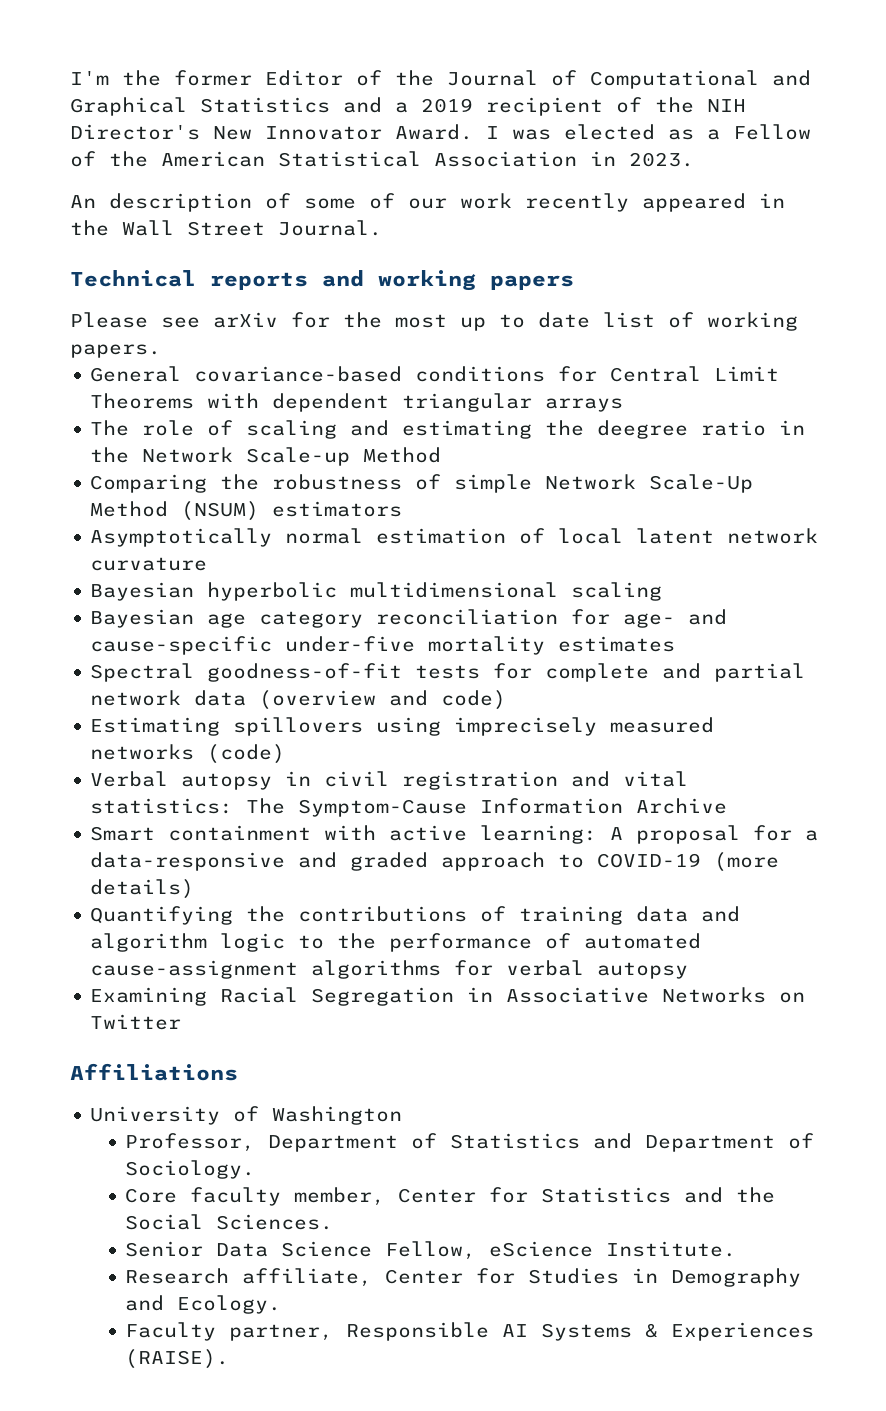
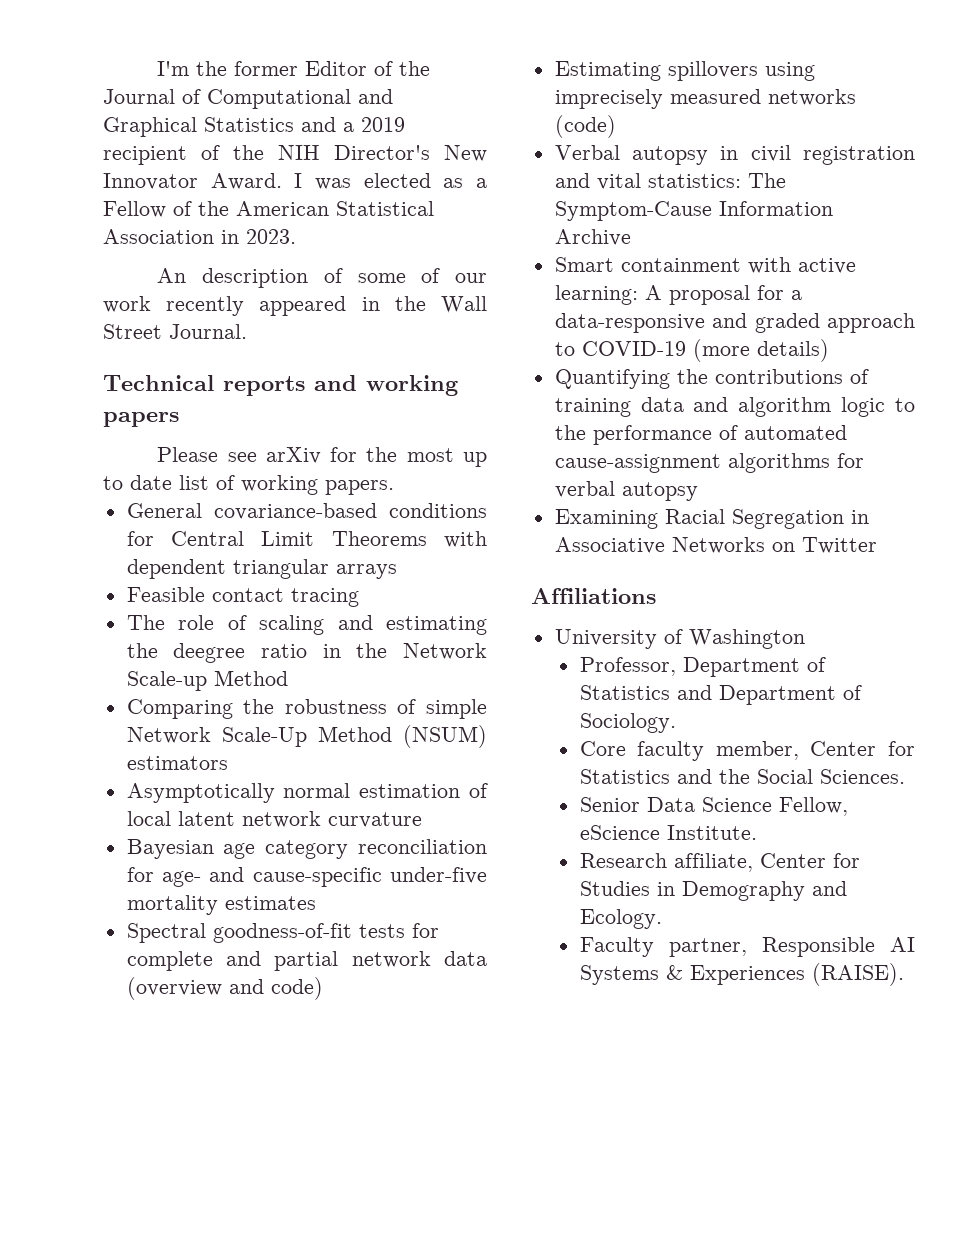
+ Feasible contact tracing
- Bayesian hyperbolic multidimensional scaling

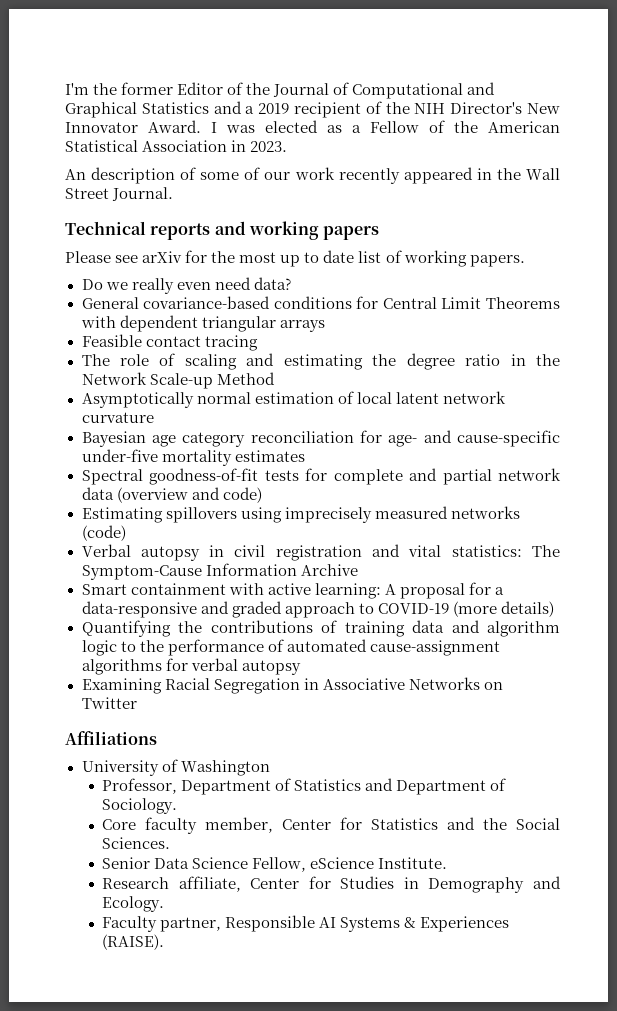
+ Do we really even need data?
- The role of scaling and estimating the deegree ratio in the Network Scale-up Method
+ The role of scaling and estimating the degree ratio in the Network Scale-up Method
- Comparing the robustness of simple Network Scale-Up Method (NSUM) estimators

